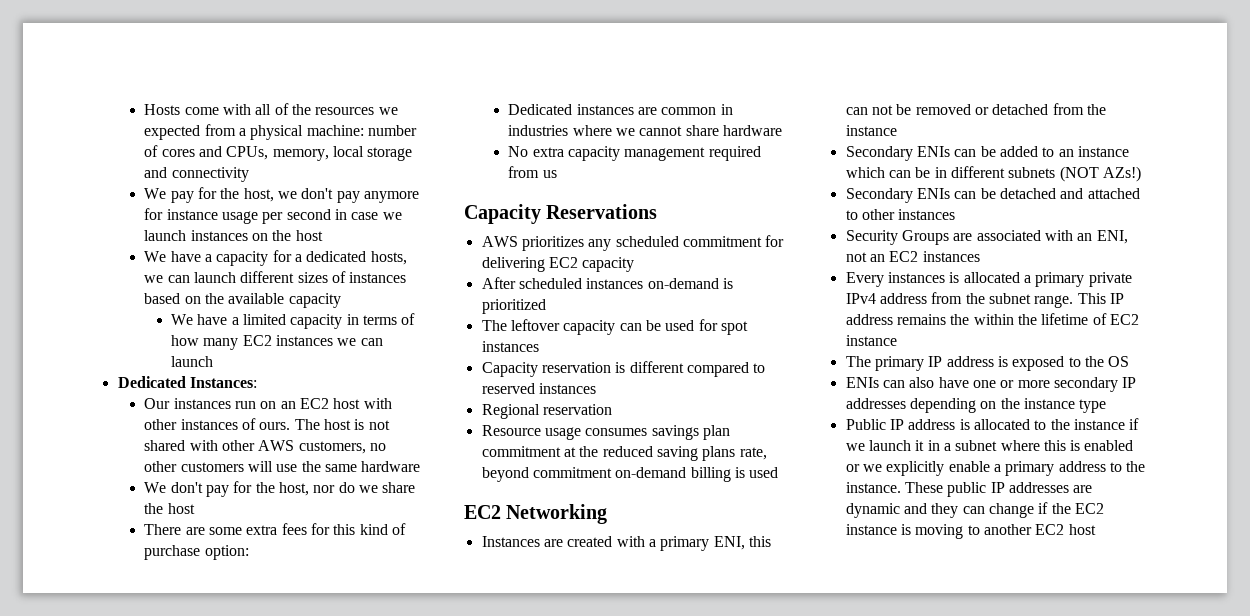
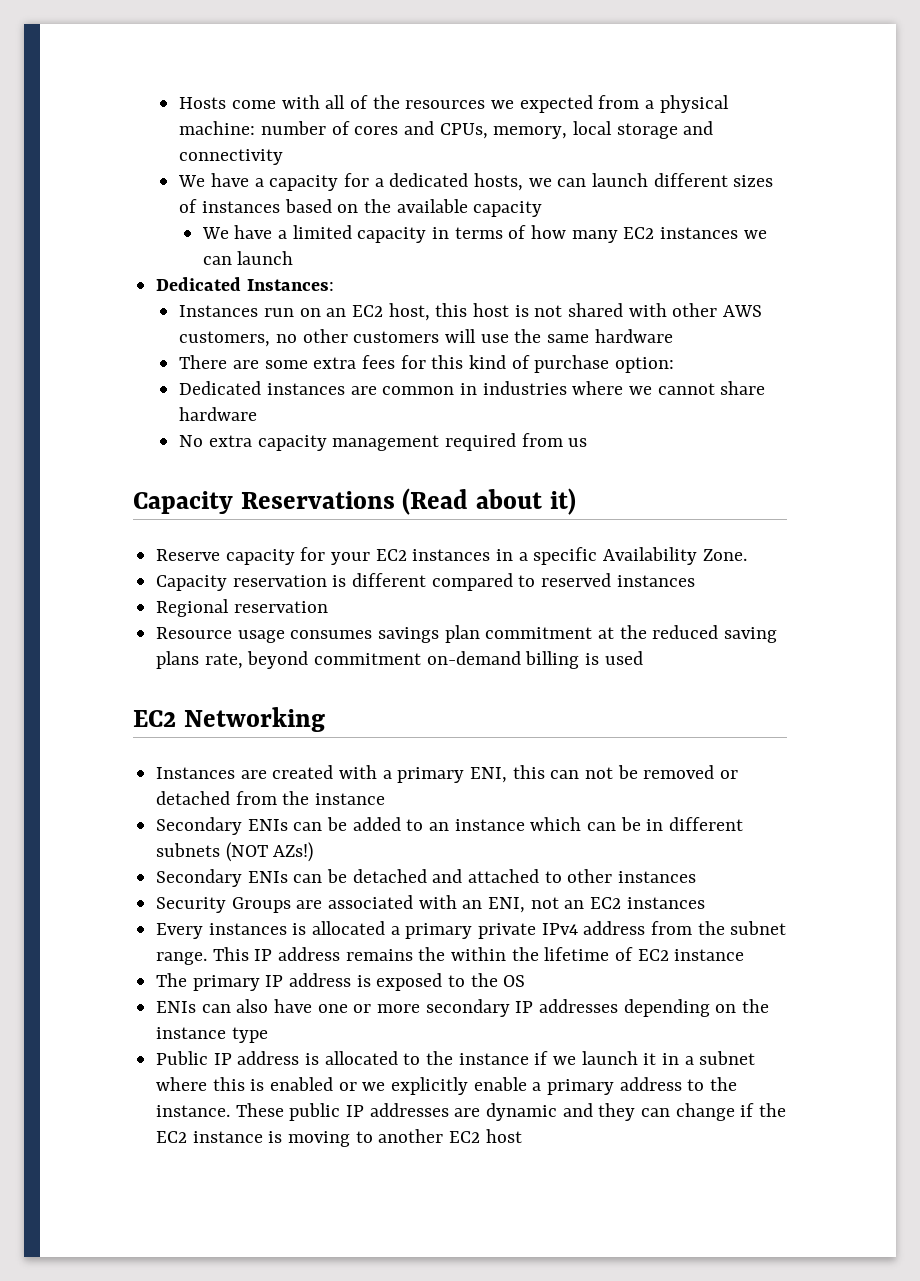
- We pay for the host, we don't pay anymore for instance usage per second in case we launch instances on the host
- Our instances run on an EC2 host with other instances of ours. The host is not shared with other AWS customers, no other customers will use the same hardware
+ Instances run on an EC2 host, this host is not shared with other AWS customers, no other customers will use the same hardware
- We don't pay for the host, nor do we share the host
- Capacity Reservations
- AWS prioritizes any scheduled commitment for delivering EC2 capacity
- After scheduled instances on-demand is prioritized
- The leftover capacity can be used for spot instances
+ Capacity Reservations (Read about it)
+ Reserve capacity for your EC2 instances in a specific Availability Zone.

